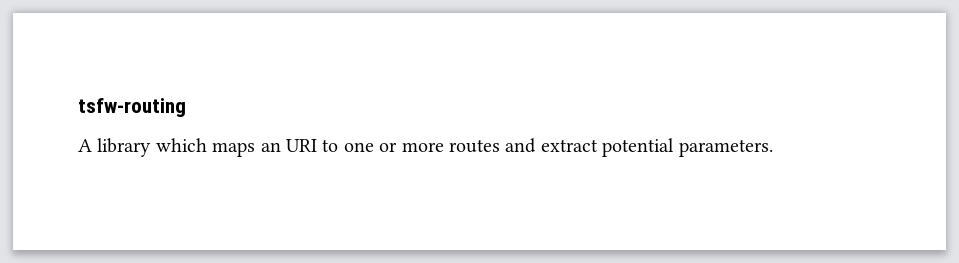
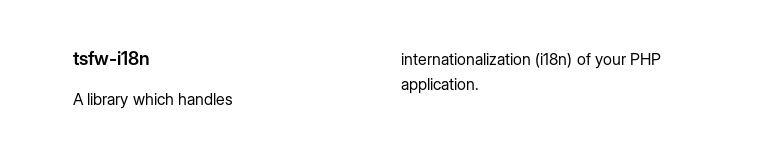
- tsfw-routing
+ tsfw-i18n
- A library which maps an URI to one or more routes and extract potential parameters.
+ A library which handles internationalization (i18n) of your PHP application.

